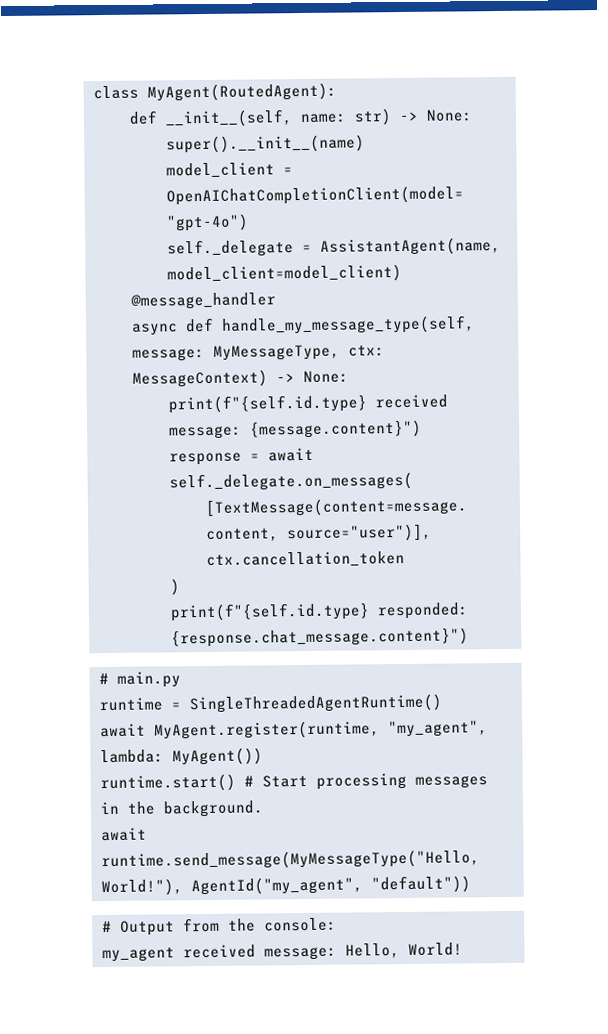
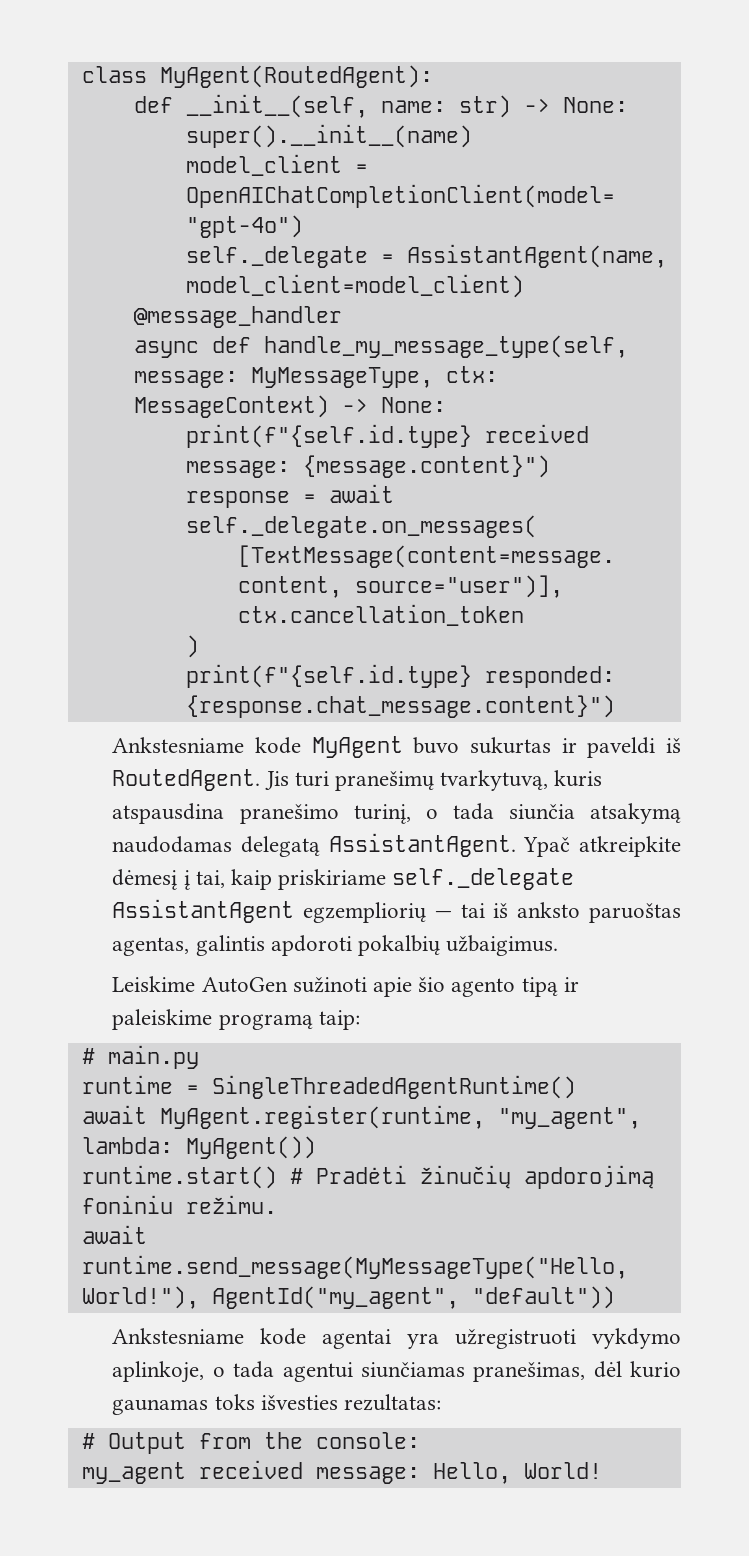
+ Ankstesniame kode MyAgent buvo sukurtas ir paveldi iš RoutedAgent. Jis turi pranešimų tvarkytuvą, kuris atspausdina pranešimo turinį, o tada siunčia atsakymą naudodamas delegatą AssistantAgent. Ypač atkreipkite dėmesį į tai, kaip priskiriame self._delegate AssistantAgent egzempliorių — tai iš anksto paruoštas agentas, galintis apdoroti pokalbių užbaigimus.
+ Leiskime AutoGen sužinoti apie šio agento tipą ir paleiskime programą taip:
- runtime.start() # Start processing messages in the background.
+ runtime.start() # Pradėti žinučių apdorojimą foniniu režimu.
+ Ankstesniame kode agentai yra užregistruoti vykdymo aplinkoje, o tada agentui siunčiamas pranešimas, dėl kurio gaunamas toks išvesties rezultatas:

